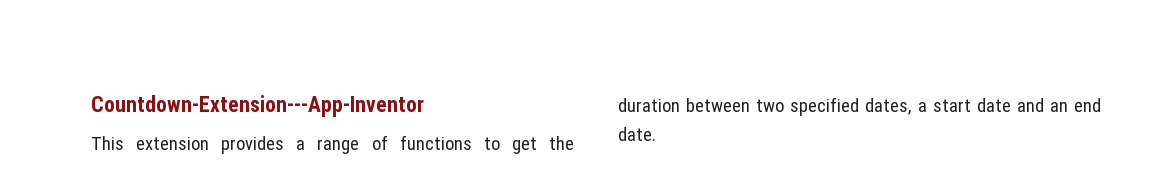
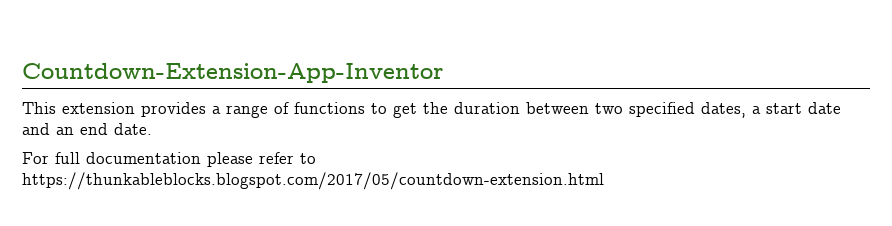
- Countdown-Extension---App-Inventor
+ Countdown-Extension-App-Inventor
+ For full documentation please refer to https://thunkableblocks.blogspot.com/2017/05/countdown-extension.html

